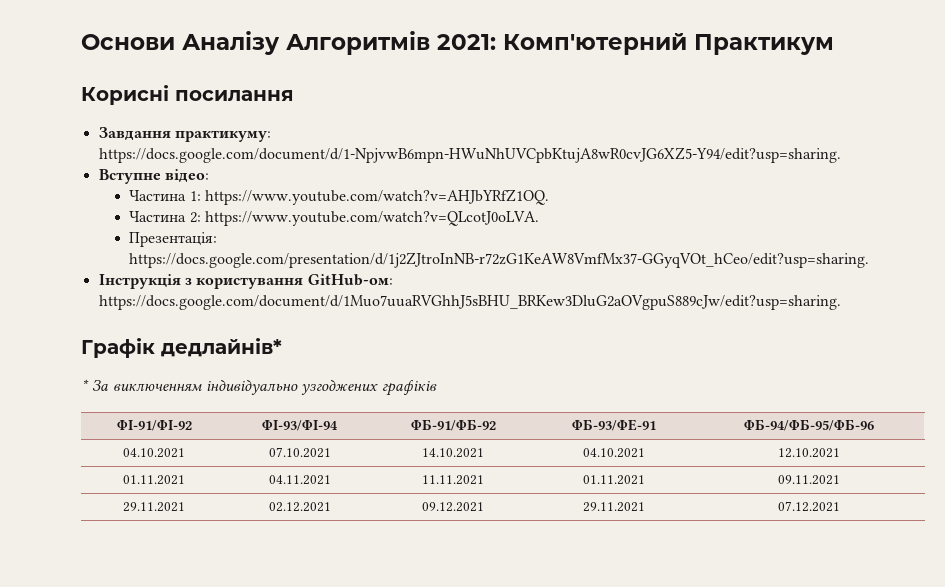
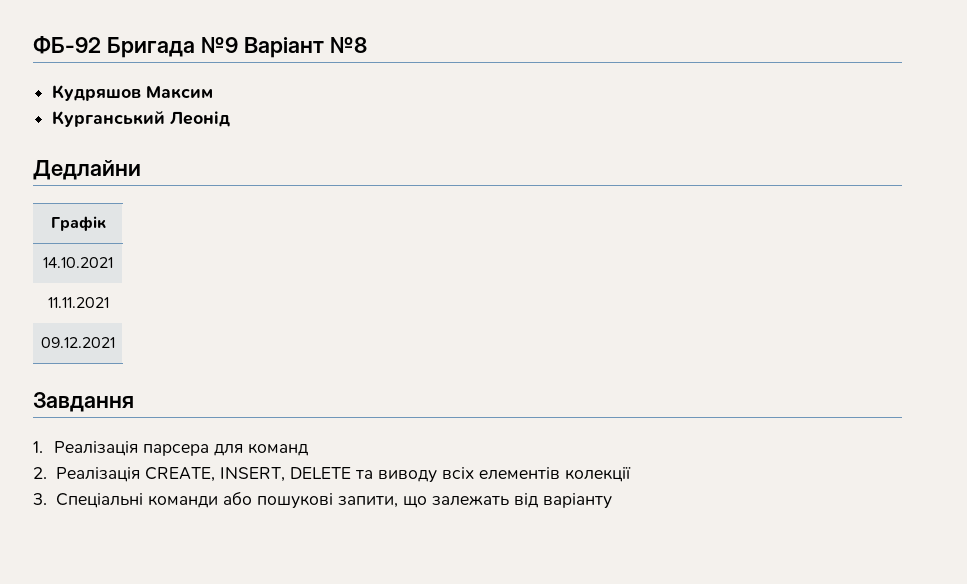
- Основи Аналізу Алгоритмів 2021: Комп'ютерний Практикум
- Корисні посилання
- Завдання практикуму: https://docs.google.com/document/d/1-NpjvwB6mpn-HWuNhUVCpbKtujA8wR0cvJG6XZ5-Y94/edit?usp=sharing.
- Вступне відео:
- Частина 1: https://www.youtube.com/watch?v=AHJbYRfZ1OQ.
- Частина 2: https://www.youtube.com/watch?v=QLcotJ0oLVA.
- Презентація: https://docs.google.com/presentation/d/1j2ZJtroInNB-r72zG1KeAW8VmfMx37-GGyqVOt_hCeo/edit?usp=sharing.
- Інструкція з користування GitHub-ом: https://docs.google.com/document/d/1Muo7uuaRVGhhJ5sBHU_BRKew3DluG2aOVgpuS889cJw/edit?usp=sharing.
- Графік дедлайнів*
- * За виключенням індивідуально узгоджених графіків
- ФІ-91/ФІ-92 | ФІ-93/ФІ-94 | ФБ-91/ФБ-92 | ФБ-93/ФЕ-91 | ФБ-94/ФБ-95/ФБ-96
- 04.10.2021 | 07.10.2021 | 14.10.2021 | 04.10.2021 | 12.10.2021
- 01.11.2021 | 04.11.2021 | 11.11.2021 | 01.11.2021 | 09.11.2021
- 29.11.2021 | 02.12.2021 | 09.12.2021 | 29.11.2021 | 07.12.2021
+ ФБ-92 Бригада №9 Варіант №8
+ Кудряшов Максим
+ Курганський Леонід
+ Дедлайни
+ Графік
+ 14.10.2021
+ 11.11.2021
+ 09.12.2021
+ Завдання
+ 1. Реалізація парсера для команд
+ 2. Реалізація CREATE, INSERT, DELETE та виводу всіх елементів колекції
+ 3. Спеціальні команди або пошукові запити, що залежать від варіанту

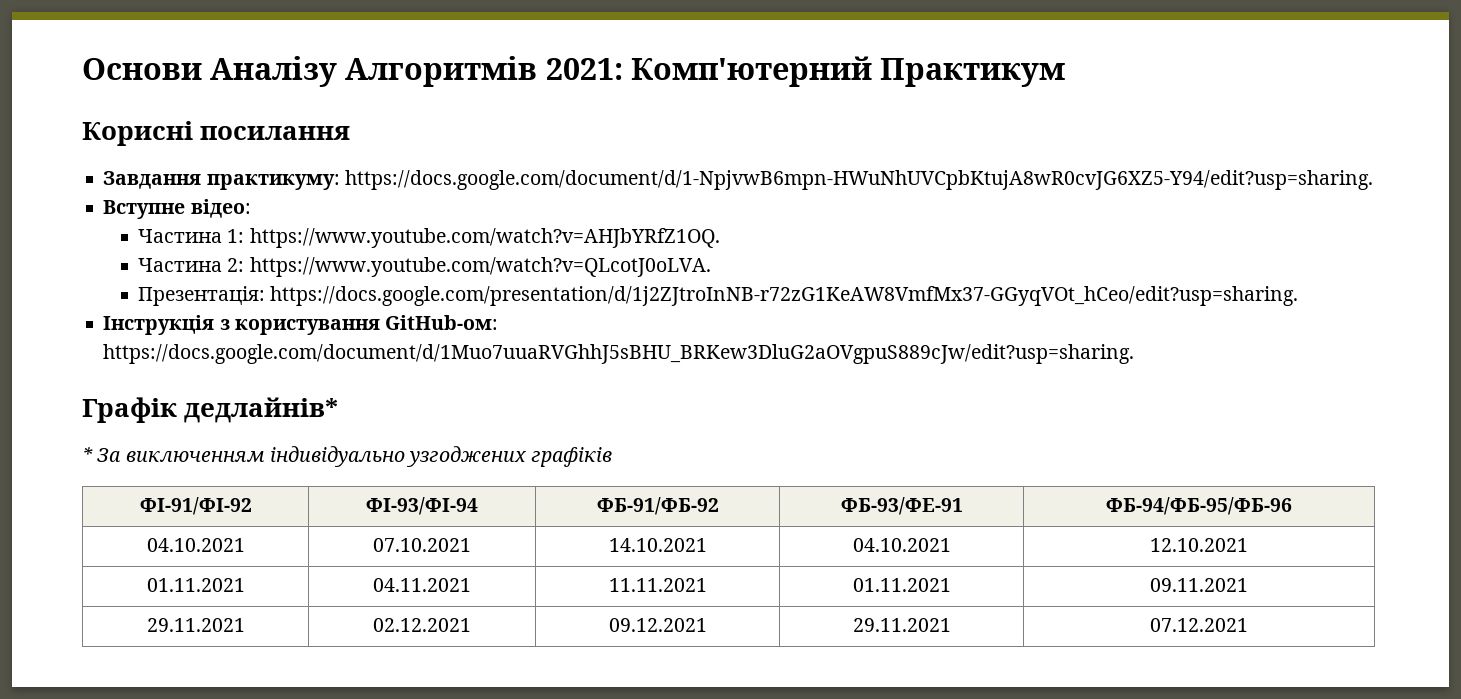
- ФБ-92 Бригада №9 Варіант №8
- Кудряшов Максим
- Курганський Леонід
- Дедлайни
- Графік
- 14.10.2021
- 11.11.2021
- 09.12.2021
- Завдання
- 1. Реалізація парсера для команд
- 2. Реалізація CREATE, INSERT, DELETE та виводу всіх елементів колекції
- 3. Спеціальні команди або пошукові запити, що залежать від варіанту
+ Основи Аналізу Алгоритмів 2021: Комп'ютерний Практикум
+ Корисні посилання
+ Завдання практикуму: https://docs.google.com/document/d/1-NpjvwB6mpn-HWuNhUVCpbKtujA8wR0cvJG6XZ5-Y94/edit?usp=sharing.
+ Вступне відео:
+ Частина 1: https://www.youtube.com/watch?v=AHJbYRfZ1OQ.
+ Частина 2: https://www.youtube.com/watch?v=QLcotJ0oLVA.
+ Презентація: https://docs.google.com/presentation/d/1j2ZJtroInNB-r72zG1KeAW8VmfMx37-GGyqVOt_hCeo/edit?usp=sharing.
+ Інструкція з користування GitHub-ом: https://docs.google.com/document/d/1Muo7uuaRVGhhJ5sBHU_BRKew3DluG2aOVgpuS889cJw/edit?usp=sharing.
+ Графік дедлайнів*
+ * За виключенням індивідуально узгоджених графіків
+ ФІ-91/ФІ-92 | ФІ-93/ФІ-94 | ФБ-91/ФБ-92 | ФБ-93/ФЕ-91 | ФБ-94/ФБ-95/ФБ-96
+ 04.10.2021 | 07.10.2021 | 14.10.2021 | 04.10.2021 | 12.10.2021
+ 01.11.2021 | 04.11.2021 | 11.11.2021 | 01.11.2021 | 09.11.2021
+ 29.11.2021 | 02.12.2021 | 09.12.2021 | 29.11.2021 | 07.12.2021

